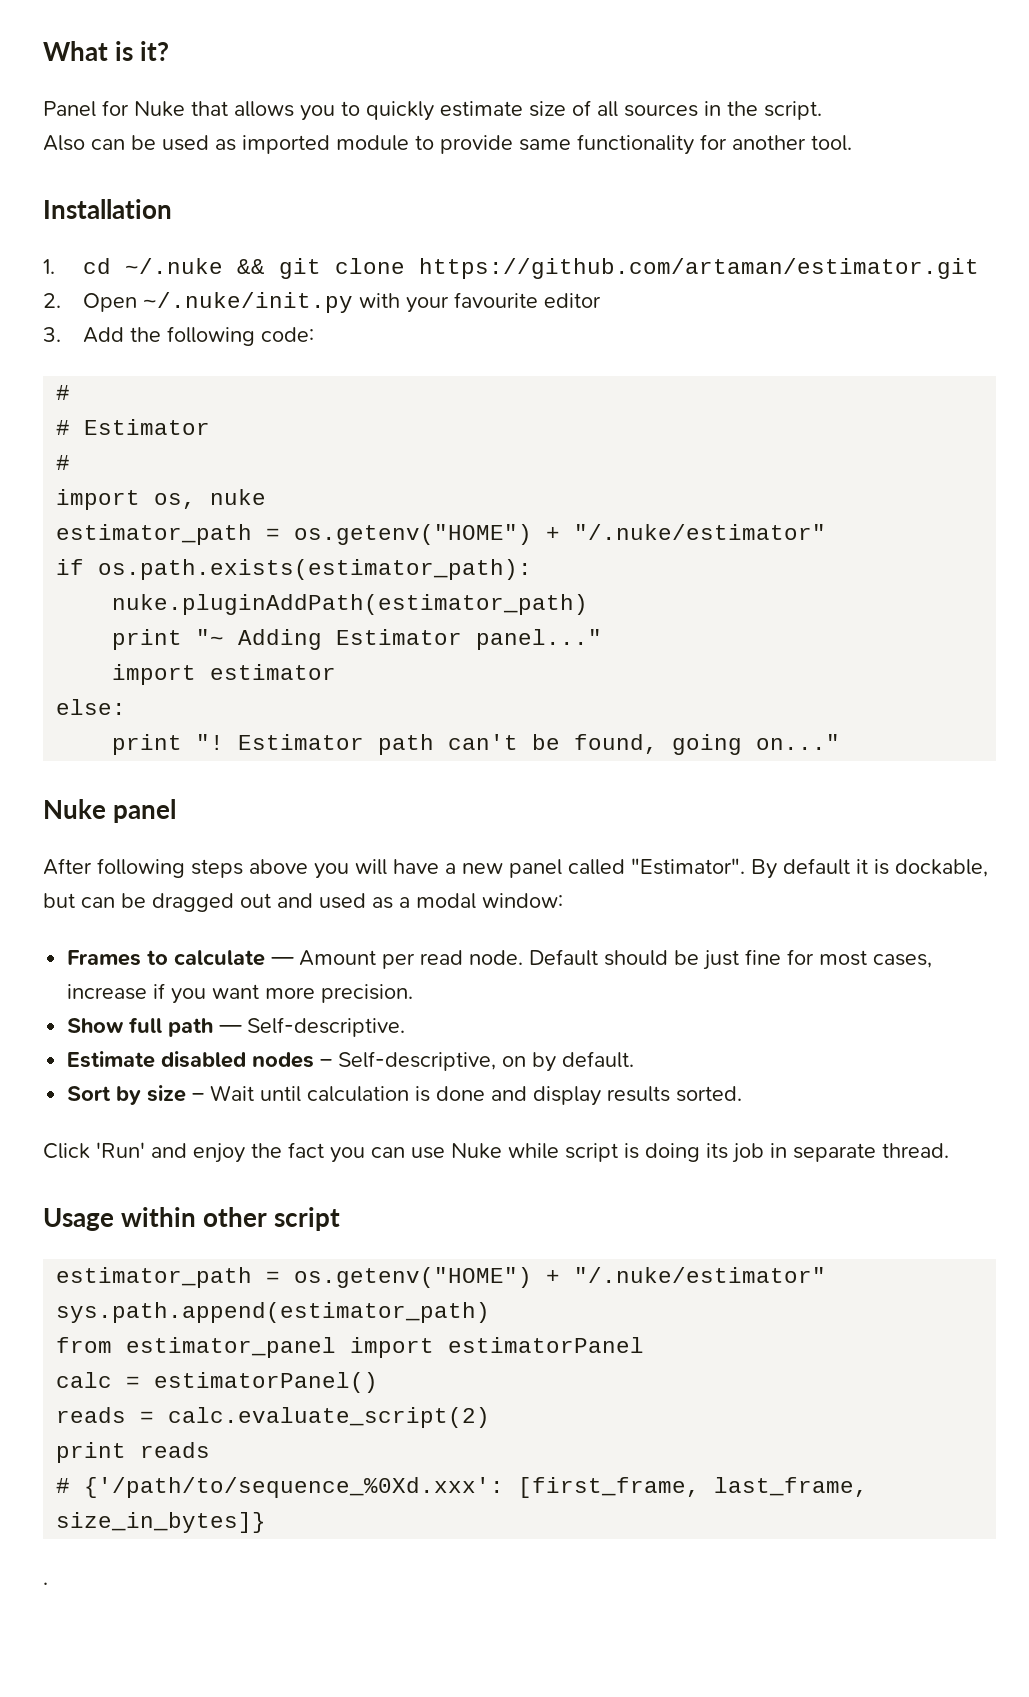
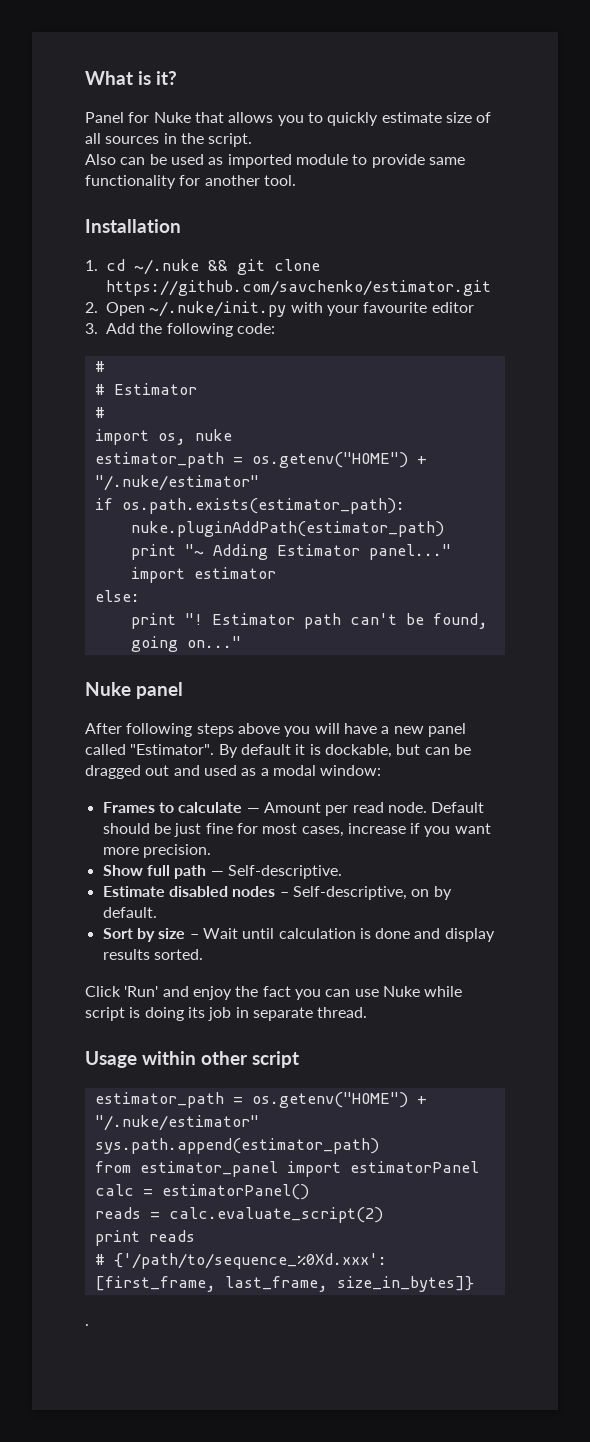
- 1. cd ~/.nuke && git clone https://github.com/artaman/estimator.git
+ 1. cd ~/.nuke && git clone https://github.com/savchenko/estimator.git

